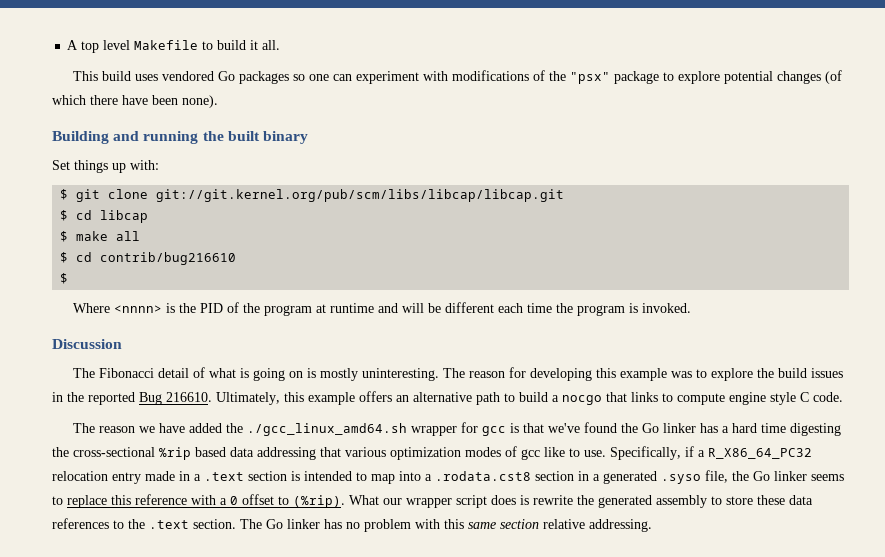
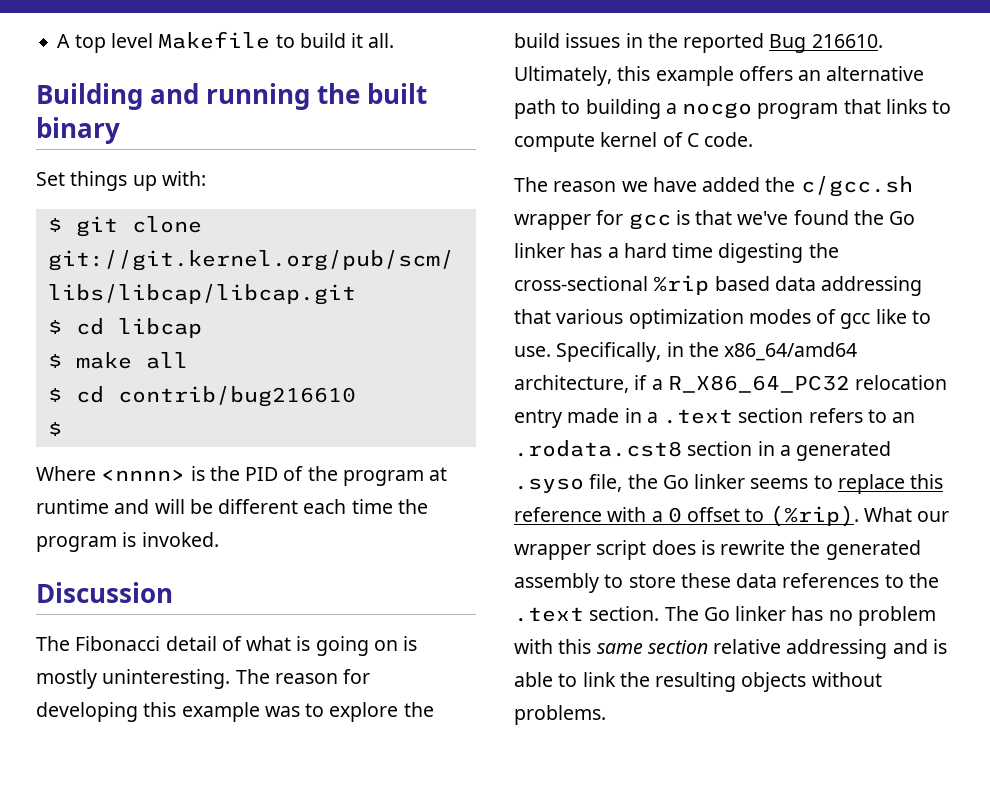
- This build uses vendored Go packages so one can experiment with modifications of the "psx" package to explore potential changes (of which there have been none).
- Ultimately, this example offers an alternative path to build a nocgo that links to compute engine style C code.
+ Ultimately, this example offers an alternative path to building a nocgo program that links to compute kernel of C code.
- The reason we have added the ./gcc_linux_amd64.sh wrapper for gcc is that we've found the Go linker has a hard time digesting the cross-sectional %rip based data addressing that various optimization modes of gcc like to use.
+ The reason we have added the c/gcc.sh wrapper for gcc is that we've found the Go linker has a hard time digesting the cross-sectional %rip based data addressing that various optimization modes of gcc like to use.
- Specifically, if a R_X86_64_PC32 relocation entry made in a .text section is intended to map into a .rodata.cst8 section in a generated .syso file, the Go linker seems to replace this reference with a 0 offset to (%rip).
+ Specifically, in the x86_64/amd64 architecture, if a R_X86_64_PC32 relocation entry made in a .text section refers to an .rodata.cst8 section in a generated .syso file, the Go linker seems to replace this reference with a 0 offset to (%rip).
- The Go linker has no problem with this same section relative addressing.
+ The Go linker has no problem with this same section relative addressing and is able to link the resulting objects without problems.

